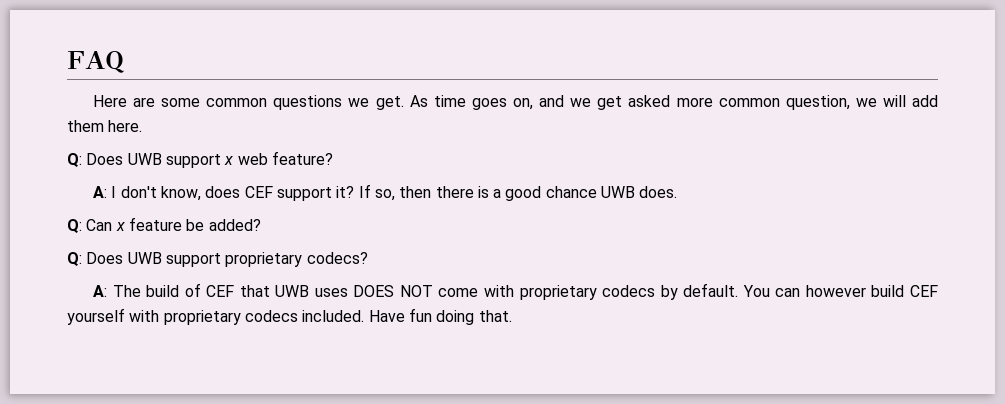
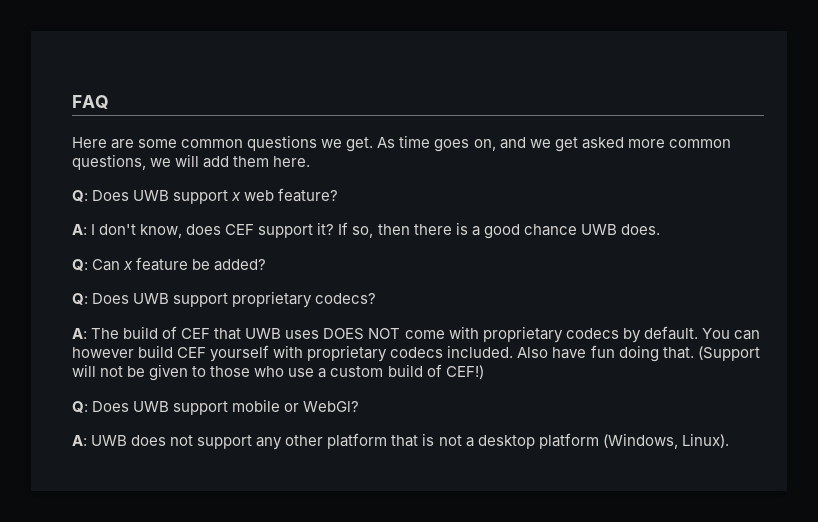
- As time goes on, and we get asked more common question, we will add them here.
+ As time goes on, and we get asked more common questions, we will add them here.
- Have fun doing that.
+ Also have fun doing that.
+ (Support will not be given to those who use a custom build of CEF!)
+ Q: Does UWB support mobile or WebGl?
+ A: UWB does not support any other platform that is not a desktop platform (Windows, Linux).

